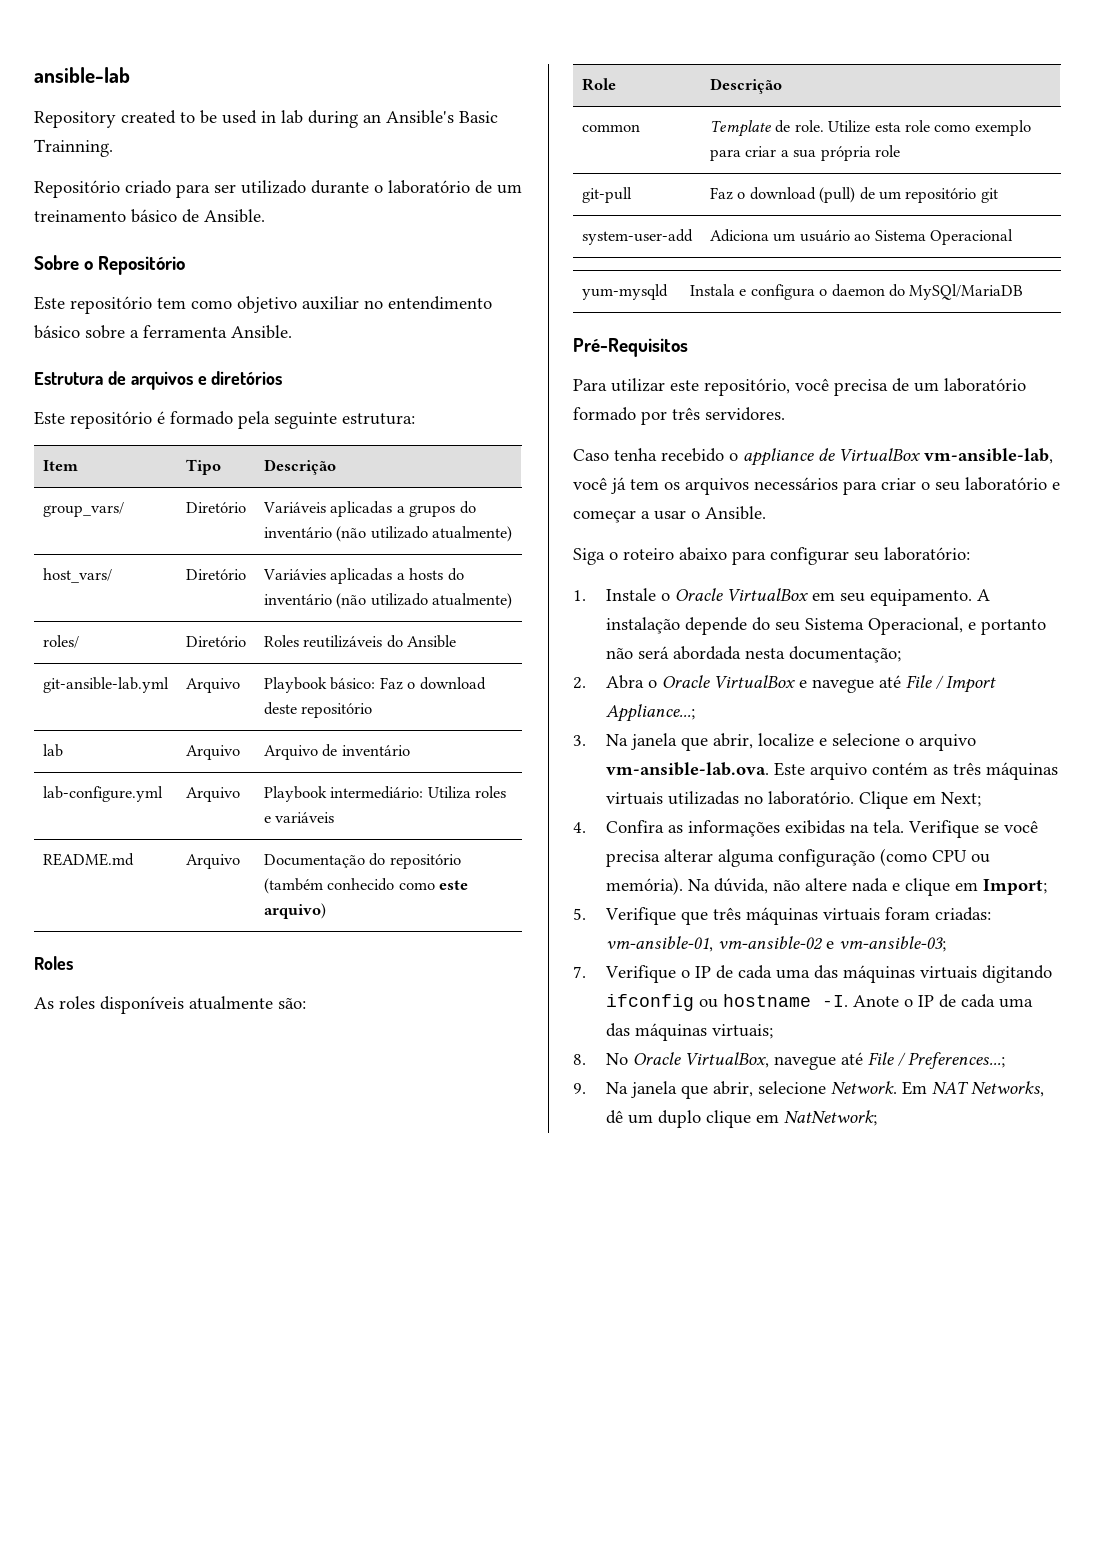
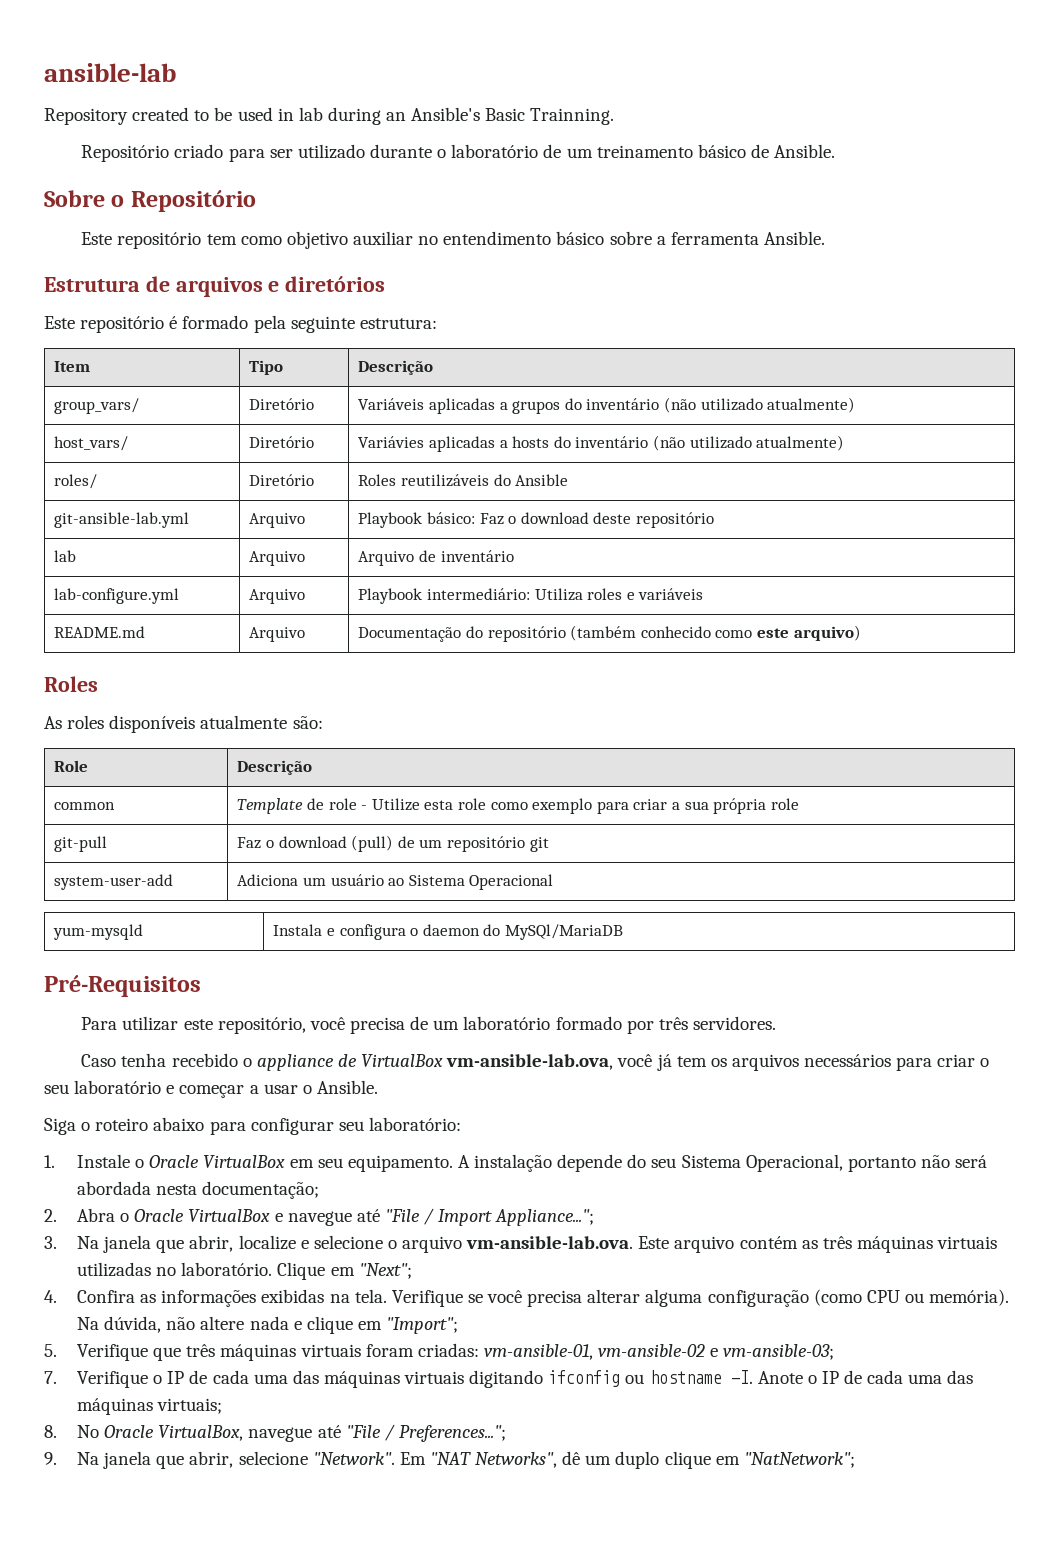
- common | Template de role. Utilize esta role como exemplo para criar a sua própria role
+ common | Template de role - Utilize esta role como exemplo para criar a sua própria role
- Caso tenha recebido o appliance de VirtualBox vm-ansible-lab, você já tem os arquivos necessários para criar o seu laboratório e começar a usar o Ansible.
+ Caso tenha recebido o appliance de VirtualBox vm-ansible-lab.ova, você já tem os arquivos necessários para criar o seu laboratório e começar a usar o Ansible.
- A instalação depende do seu Sistema Operacional, e portanto não será abordada nesta documentação;
+ A instalação depende do seu Sistema Operacional, portanto não será abordada nesta documentação;
- 2. Abra o Oracle VirtualBox e navegue até File / Import Appliance...;
+ 2. Abra o Oracle VirtualBox e navegue até "File / Import Appliance...";
- Clique em Next;
+ Clique em "Next";
- Na dúvida, não altere nada e clique em Import;
+ Na dúvida, não altere nada e clique em "Import";
- 8. No Oracle VirtualBox, navegue até File / Preferences...;
+ 8. No Oracle VirtualBox, navegue até "File / Preferences...";
- 9. Na janela que abrir, selecione Network. Em NAT Networks, dê um duplo clique em NatNetwork;
+ 9. Na janela que abrir, selecione "Network". Em "NAT Networks", dê um duplo clique em "NatNetwork";

